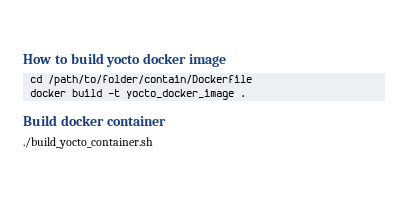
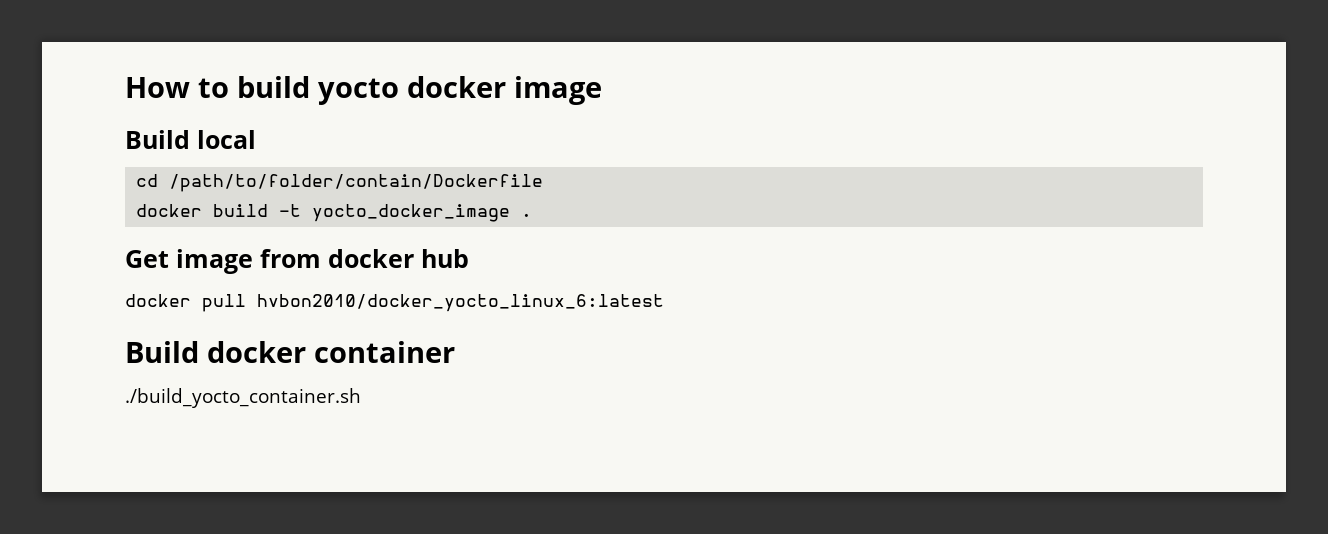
+ Build local
+ Get image from docker hub
+ docker pull hvbon2010/docker_yocto_linux_6:latest

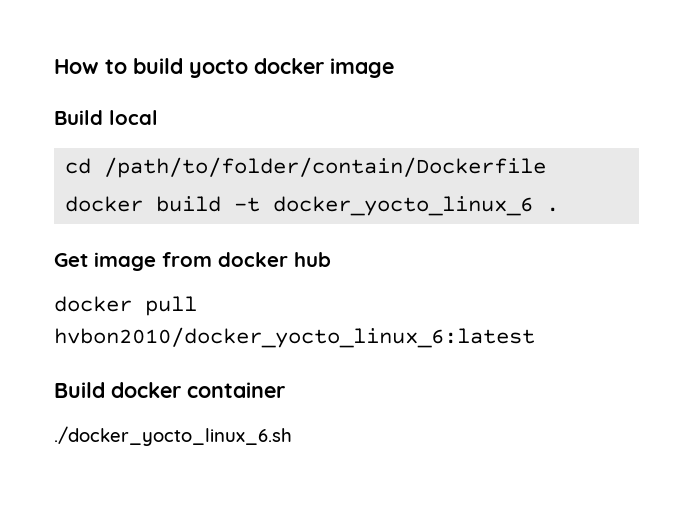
- docker build -t yocto_docker_image .
+ docker build -t docker_yocto_linux_6 .
- ./build_yocto_container.sh
+ ./docker_yocto_linux_6.sh

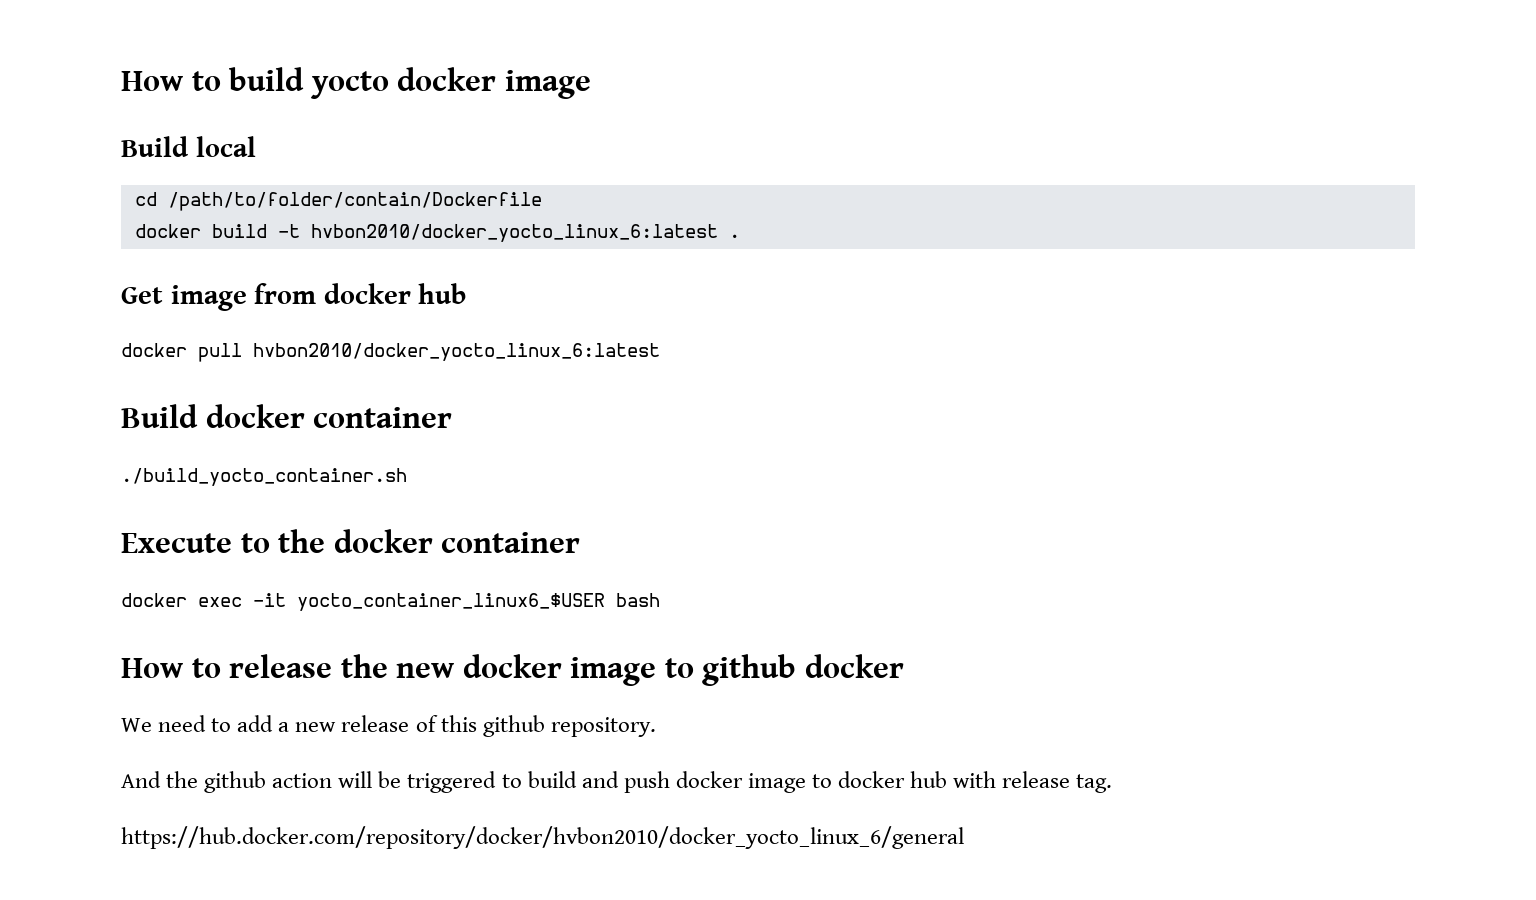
- docker build -t docker_yocto_linux_6 .
+ docker build -t hvbon2010/docker_yocto_linux_6:latest .
- ./docker_yocto_linux_6.sh
+ ./build_yocto_container.sh
+ Execute to the docker container
+ docker exec -it yocto_container_linux6_$USER bash
+ How to release the new docker image to github docker
+ We need to add a new release of this github repository.
+ And the github action will be triggered to build and push docker image to docker hub with release tag.
+ https://hub.docker.com/repository/docker/hvbon2010/docker_yocto_linux_6/general

